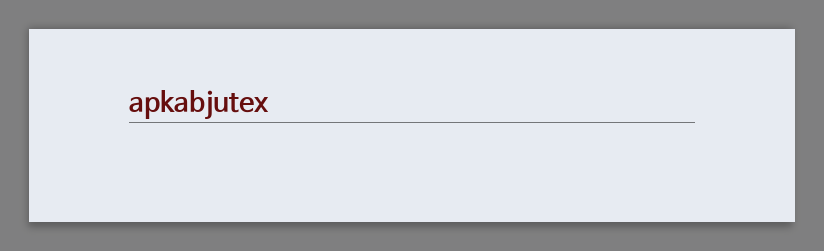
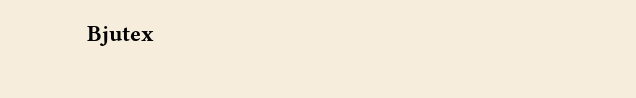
- apkabjutex
+ Bjutex

